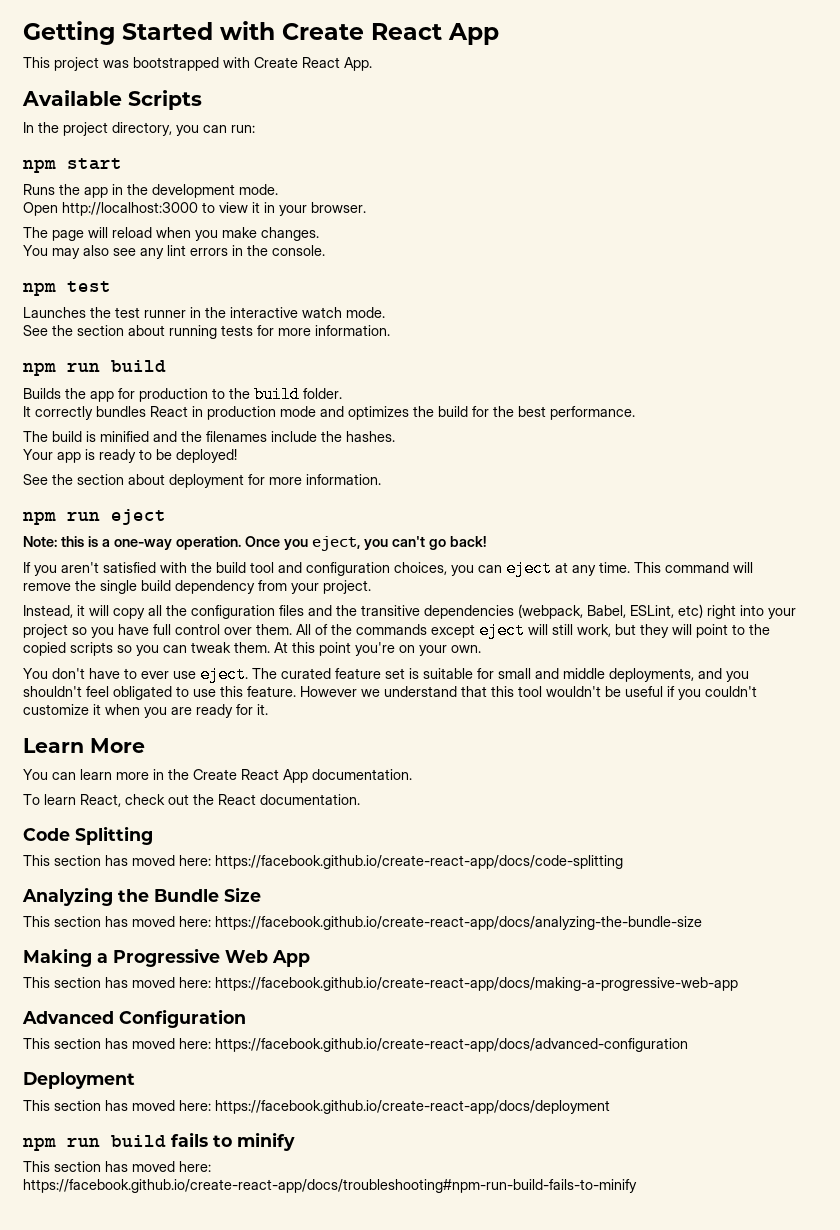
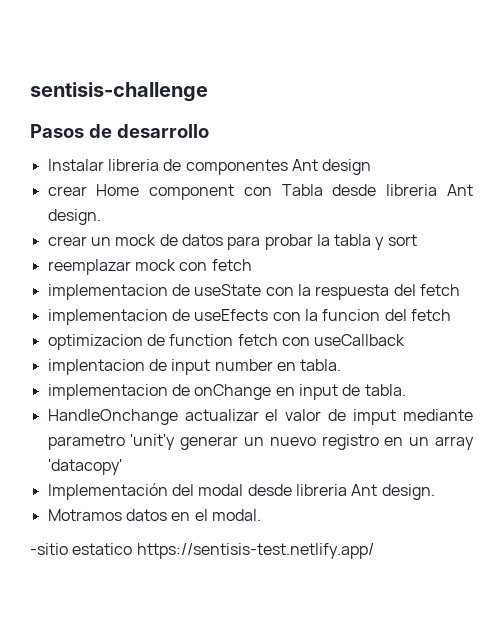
- Getting Started with Create React App
- This project was bootstrapped with Create React App.
- Available Scripts
- In the project directory, you can run:
- npm start
- Runs the app in the development mode.
- Open http://localhost:3000 to view it in your browser.
- The page will reload when you make changes.
- You may also see any lint errors in the console.
- npm test
- Launches the test runner in the interactive watch mode.
- See the section about running tests for more information.
- npm run build
- Builds the app for production to the build folder.
- It correctly bundles React in production mode and optimizes the build for the best performance.
- The build is minified and the filenames include the hashes.
- Your app is ready to be deployed!
- See the section about deployment for more information.
- npm run eject
- Note: this is a one-way operation. Once you eject, you can't go back!
- If you aren't satisfied with the build tool and configuration choices, you can eject at any time. This command will remove the single build dependency from your project.
- Instead, it will copy all the configuration files and the transitive dependencies (webpack, Babel, ESLint, etc) right into your project so you have full control over them. All of the commands except eject will still work, but they will point to the copied scripts so you can tweak them. At this point you're on your own.
- You don't have to ever use eject. The curated feature set is suitable for small and middle deployments, and you shouldn't feel obligated to use this feature. However we understand that this tool wouldn't be useful if you couldn't customize it when you are ready for it.
- Learn More
- You can learn more in the Create React App documentation.
- To learn React, check out the React documentation.
- Code Splitting
- This section has moved here: https://facebook.github.io/create-react-app/docs/code-splitting
- Analyzing the Bundle Size
- This section has moved here: https://facebook.github.io/create-react-app/docs/analyzing-the-bundle-size
- Making a Progressive Web App
- This section has moved here: https://facebook.github.io/create-react-app/docs/making-a-progressive-web-app
- Advanced Configuration
- This section has moved here: https://facebook.github.io/create-react-app/docs/advanced-configuration
- Deployment
- This section has moved here: https://facebook.github.io/create-react-app/docs/deployment
- npm run build fails to minify
- This section has moved here: https://facebook.github.io/create-react-app/docs/troubleshooting#npm-run-build-fails-to-minify
+ sentisis-challenge
+ Pasos de desarrollo
+ Instalar libreria de componentes Ant design
+ crear Home component con Tabla desde libreria Ant design.
+ crear un mock de datos para probar la tabla y sort
+ reemplazar mock con fetch
+ implementacion de useState con la respuesta del fetch
+ implementacion de useEfects con la funcion del fetch
+ optimizacion de function fetch con useCallback
+ implentacion de input number en tabla.
+ implementacion de onChange en input de tabla.
+ HandleOnchange actualizar el valor de imput mediante parametro 'unit'y generar un nuevo registro en un array 'datacopy'
+ Implementación del modal desde libreria Ant design.
+ Motramos datos en el modal.
+ -sitio estatico https://sentisis-test.netlify.app/

